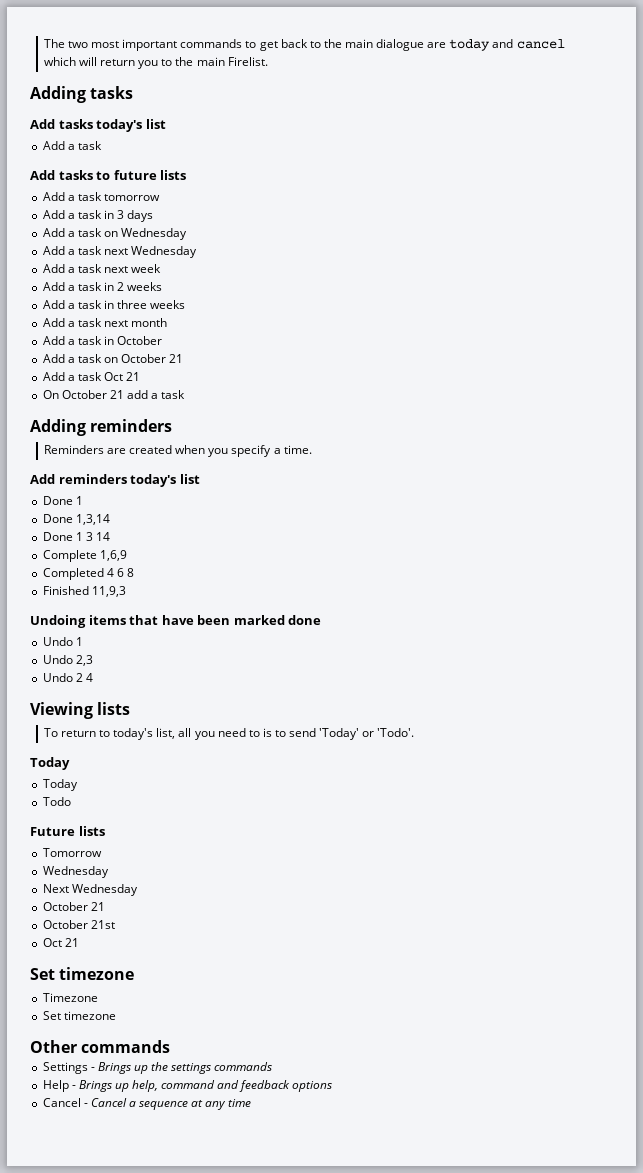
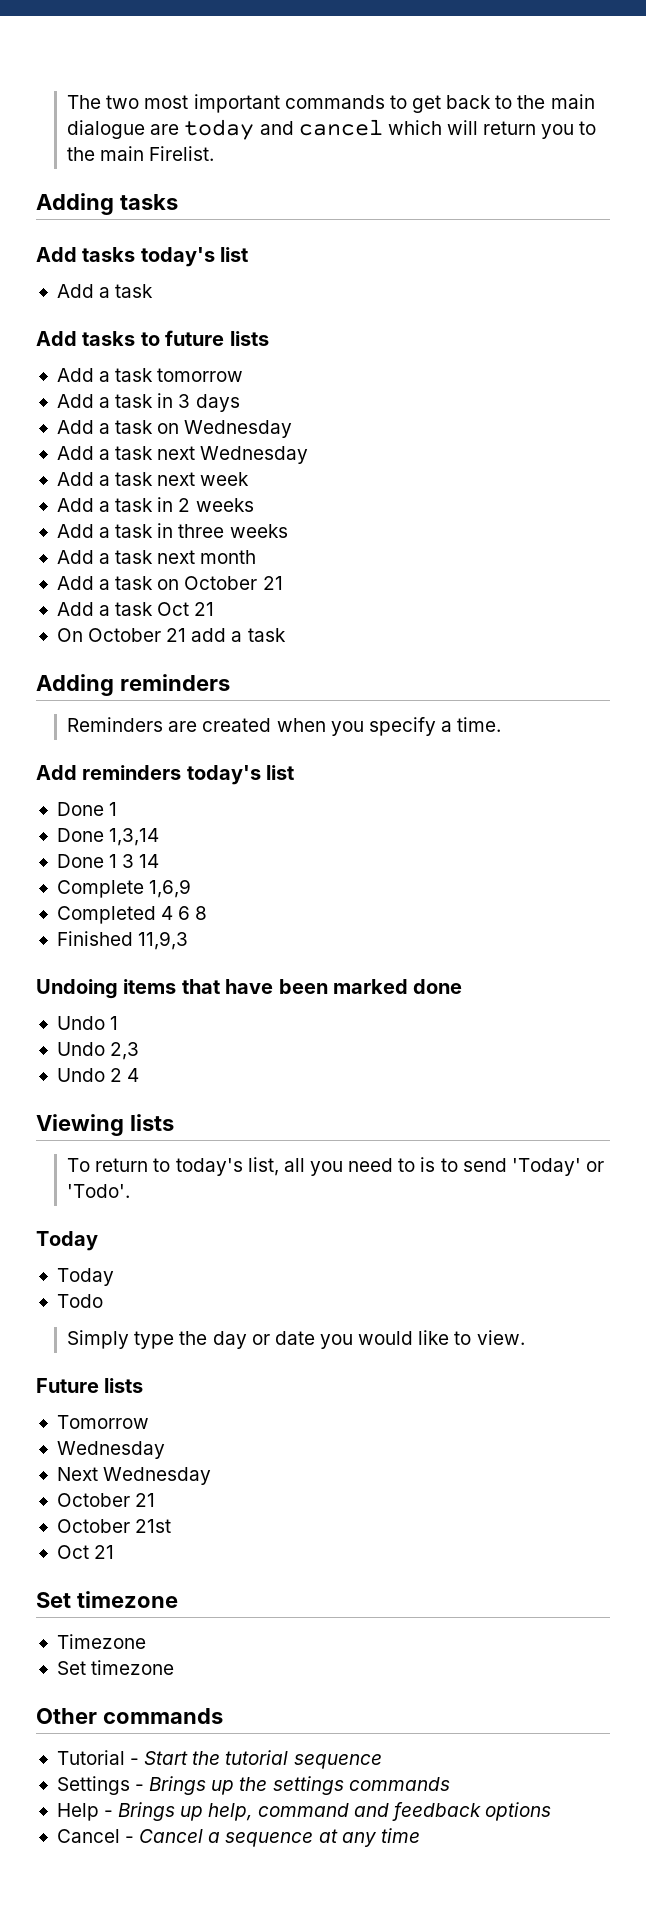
- Add a task in October
+ Simply type the day or date you would like to view.
+ Tutorial - Start the tutorial sequence

